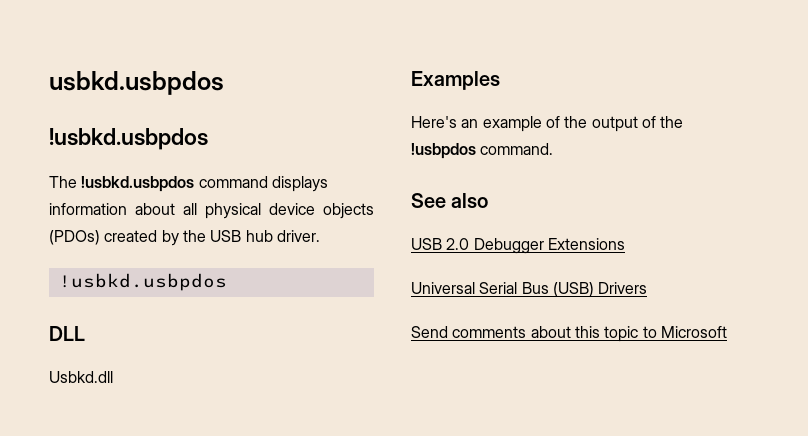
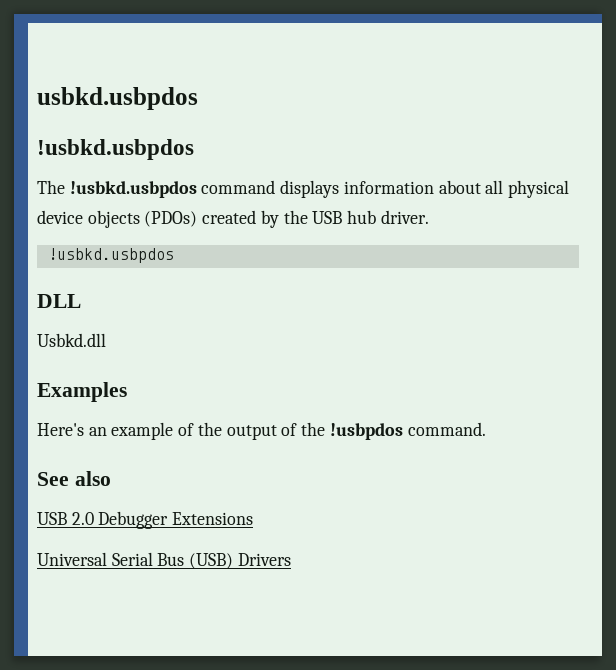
- Send comments about this topic to Microsoft

